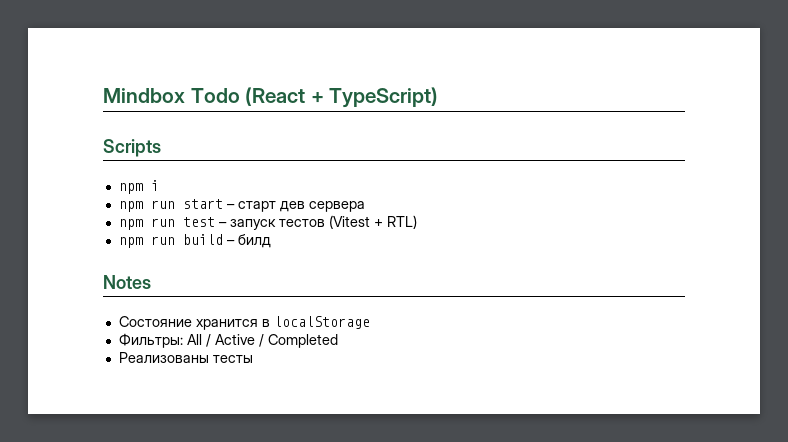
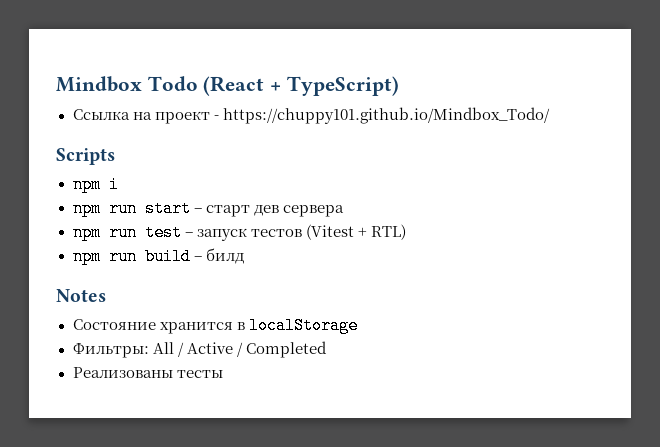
+ Ссылка на проект - https://chuppy101.github.io/Mindbox_Todo/

